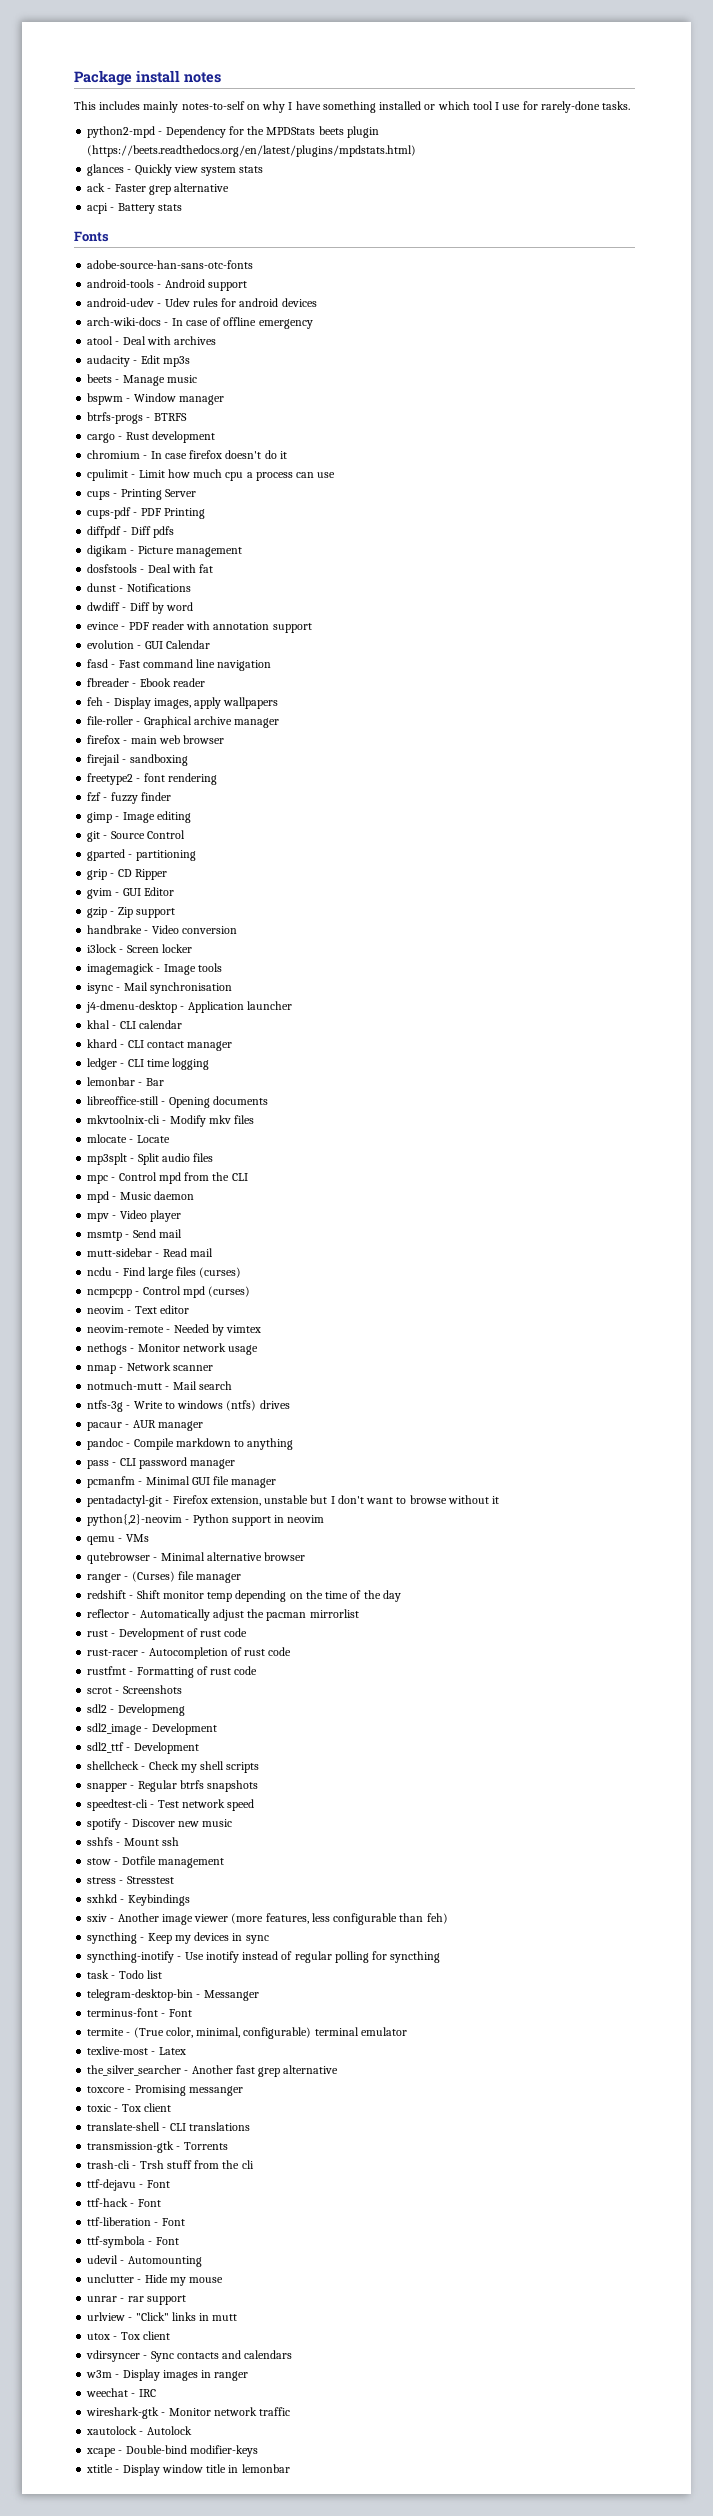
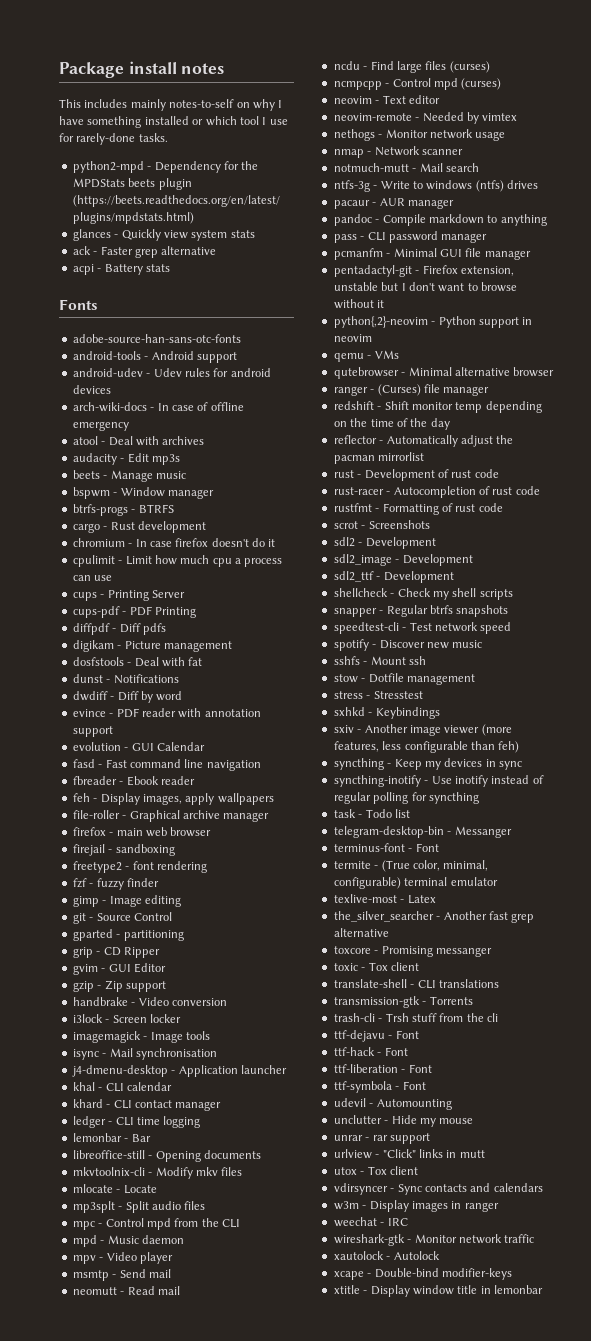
- mutt-sidebar - Read mail
+ neomutt - Read mail
- sdl2 - Developmeng
+ sdl2 - Development

